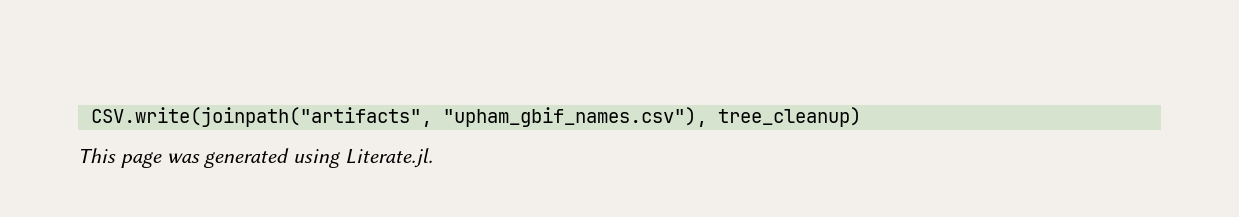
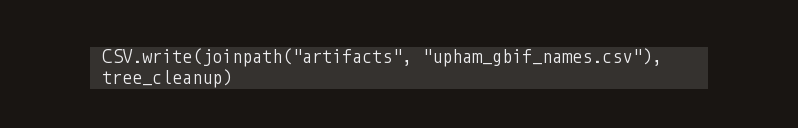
- This page was generated using Literate.jl.

